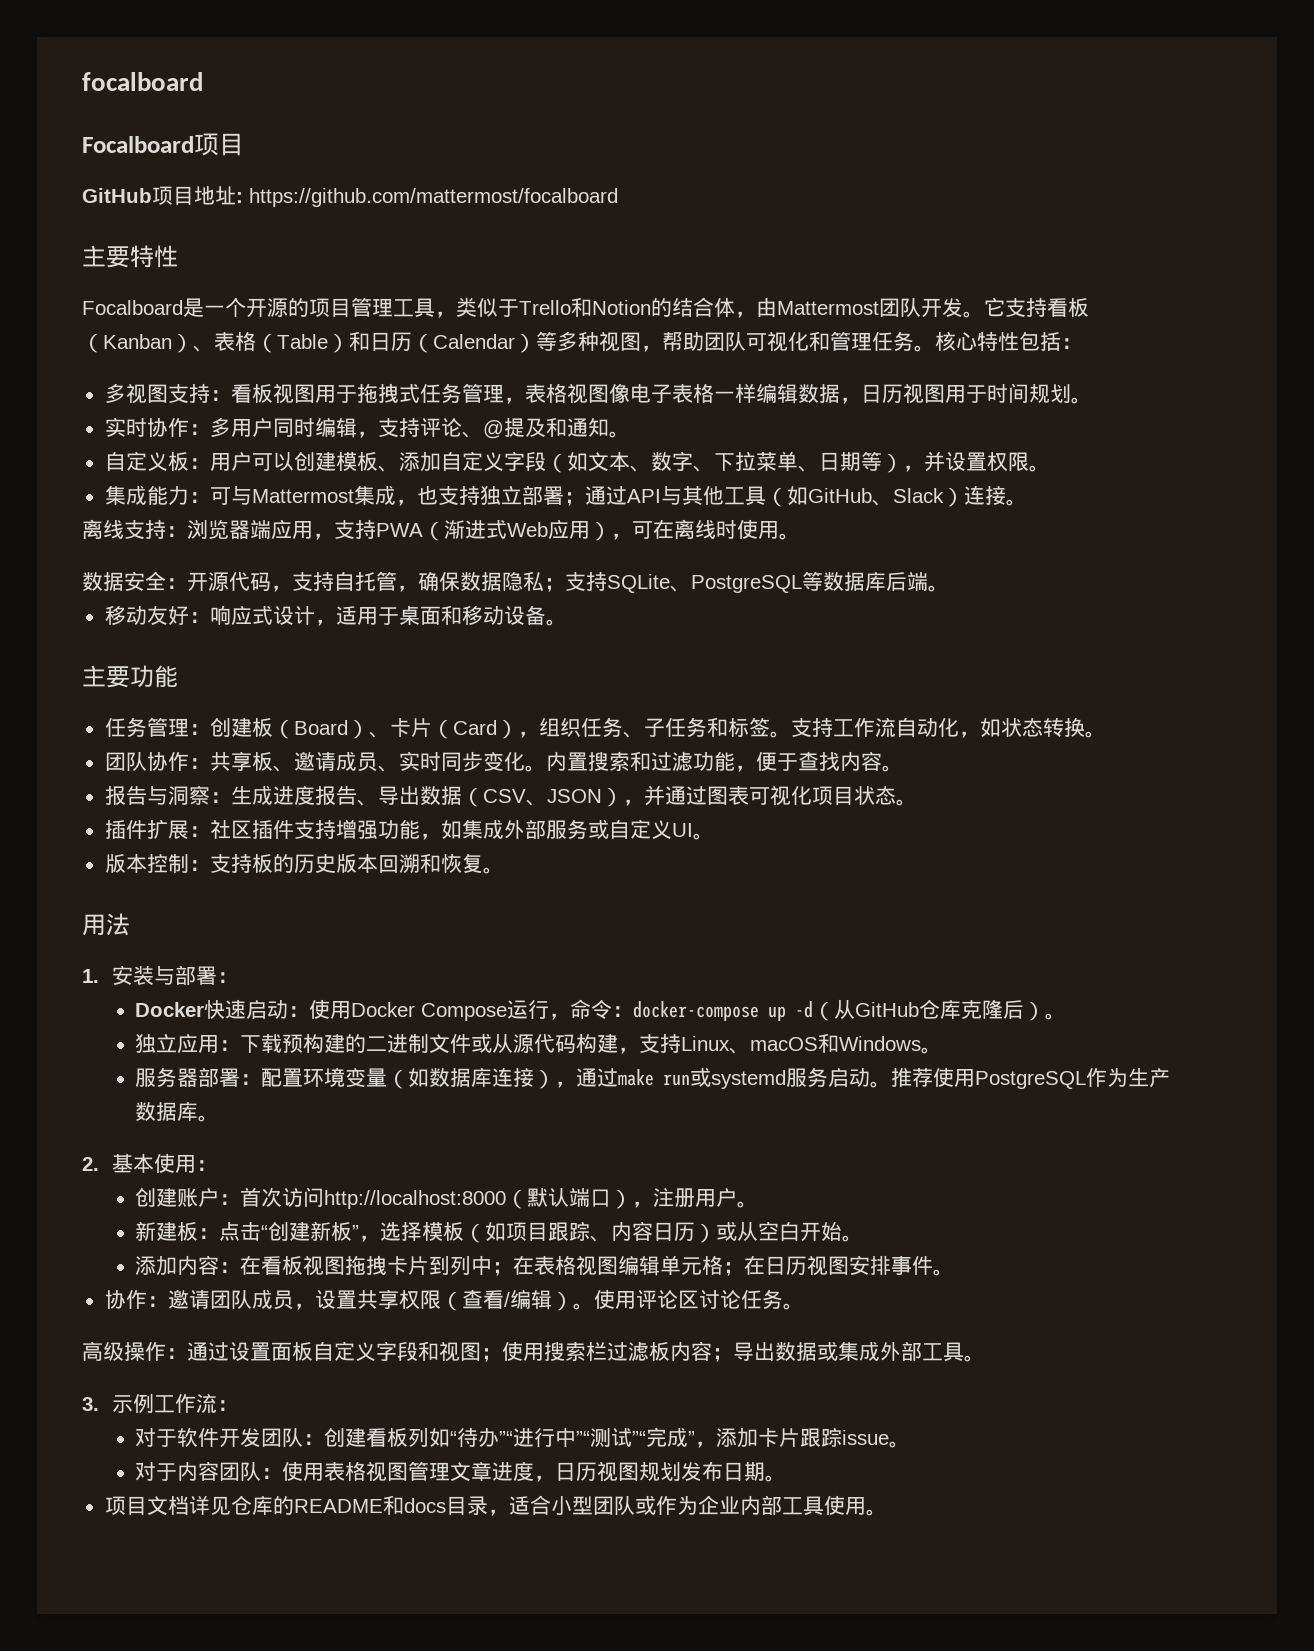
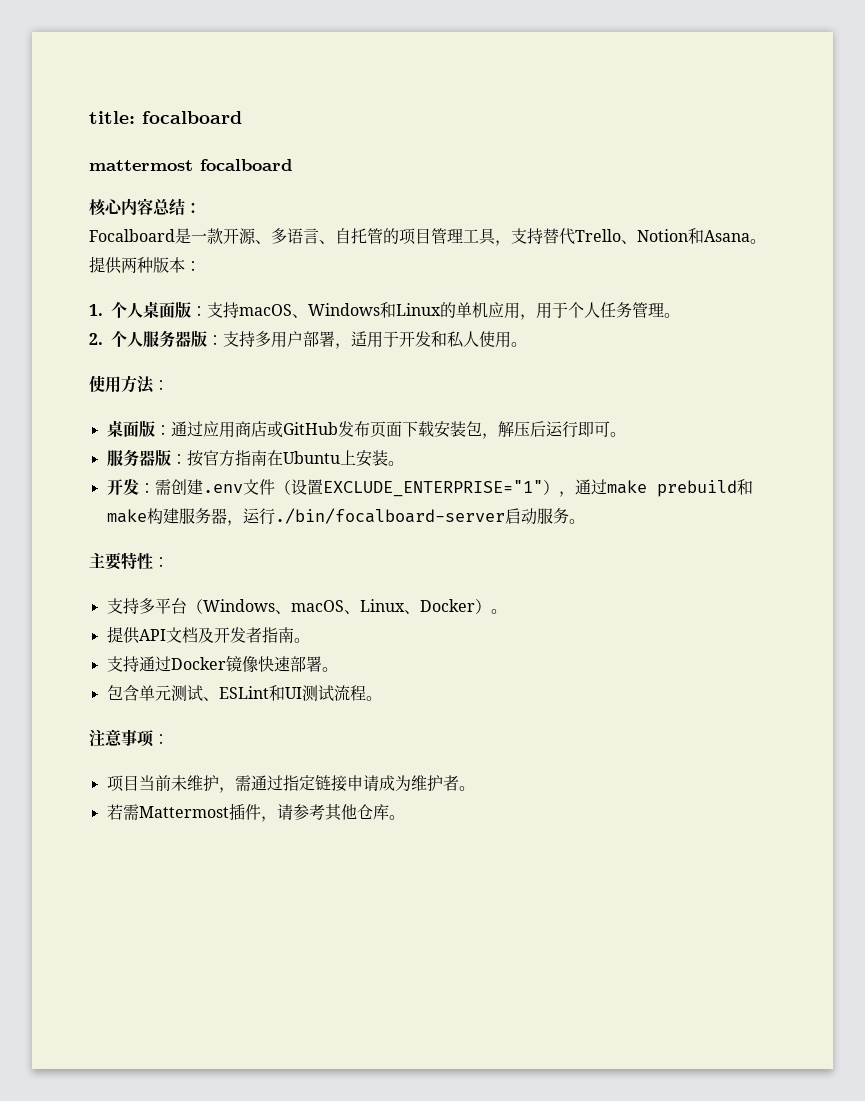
- focalboard
- Focalboard项目
- GitHub项目地址: https://github.com/mattermost/focalboard
- 主要特性
- Focalboard是一个开源的项目管理工具，类似于Trello和Notion的结合体，由Mattermost团队开发。它支持看板（Kanban）、表格（Table）和日历（Calendar）等多种视图，帮助团队可视化和管理任务。核心特性包括：
- 多视图支持：看板视图用于拖拽式任务管理，表格视图像电子表格一样编辑数据，日历视图用于时间规划。
- 实时协作：多用户同时编辑，支持评论、@提及和通知。
- 自定义板：用户可以创建模板、添加自定义字段（如文本、数字、下拉菜单、日期等），并设置权限。
- 集成能力：可与Mattermost集成，也支持独立部署；通过API与其他工具（如GitHub、Slack）连接。
- 离线支持：浏览器端应用，支持PWA（渐进式Web应用），可在离线时使用。
+ title: focalboard
+ mattermost focalboard
+ 核心内容总结：
+ Focalboard是一款开源、多语言、自托管的项目管理工具，支持替代Trello、Notion和Asana。提供两种版本：
+ 1.个人桌面版：支持macOS、Windows和Linux的单机应用，用于个人任务管理。
+ 2.个人服务器版：支持多用户部署，适用于开发和私人使用。
- 数据安全：开源代码，支持自托管，确保数据隐私；支持SQLite、PostgreSQL等数据库后端。
- 移动友好：响应式设计，适用于桌面和移动设备。
- 主要功能
- 任务管理：创建板（Board）、卡片（Card），组织任务、子任务和标签。支持工作流自动化，如状态转换。
- 团队协作：共享板、邀请成员、实时同步变化。内置搜索和过滤功能，便于查找内容。
- 报告与洞察：生成进度报告、导出数据（CSV、JSON），并通过图表可视化项目状态。
- 插件扩展：社区插件支持增强功能，如集成外部服务或自定义UI。
- 版本控制：支持板的历史版本回溯和恢复。
- 用法
- 1.安装与部署：
- Docker快速启动：使用Docker Compose运行，命令：docker-compose up -d（从GitHub仓库克隆后）。
- 独立应用：下载预构建的二进制文件或从源代码构建，支持Linux、macOS和Windows。
- 服务器部署：配置环境变量（如数据库连接），通过make run或systemd服务启动。推荐使用PostgreSQL作为生产数据库。
- 2.基本使用：
- 创建账户：首次访问http://localhost:8000（默认端口），注册用户。
- 新建板：点击“创建新板”，选择模板（如项目跟踪、内容日历）或从空白开始。
- 添加内容：在看板视图拖拽卡片到列中；在表格视图编辑单元格；在日历视图安排事件。
- 协作：邀请团队成员，设置共享权限（查看/编辑）。使用评论区讨论任务。
+ 使用方法：
+ 桌面版：通过应用商店或GitHub发布页面下载安装包，解压后运行即可。
+ 服务器版：按官方指南在Ubuntu上安装。
+ 开发：需创建.env文件（设置EXCLUDE_ENTERPRISE="1"），通过make prebuild和make构建服务器，运行./bin/focalboard-server启动服务。
- 高级操作：通过设置面板自定义字段和视图；使用搜索栏过滤板内容；导出数据或集成外部工具。
- 3.示例工作流：
- 对于软件开发团队：创建看板列如“待办”“进行中”“测试”“完成”，添加卡片跟踪issue。
- 对于内容团队：使用表格视图管理文章进度，日历视图规划发布日期。
- 项目文档详见仓库的README和docs目录，适合小型团队或作为企业内部工具使用。
+ 主要特性：
+ 支持多平台（Windows、macOS、Linux、Docker）。
+ 提供API文档及开发者指南。
+ 支持通过Docker镜像快速部署。
+ 包含单元测试、ESLint和UI测试流程。
+ 注意事项：
+ 项目当前未维护，需通过指定链接申请成为维护者。
+ 若需Mattermost插件，请参考其他仓库。

